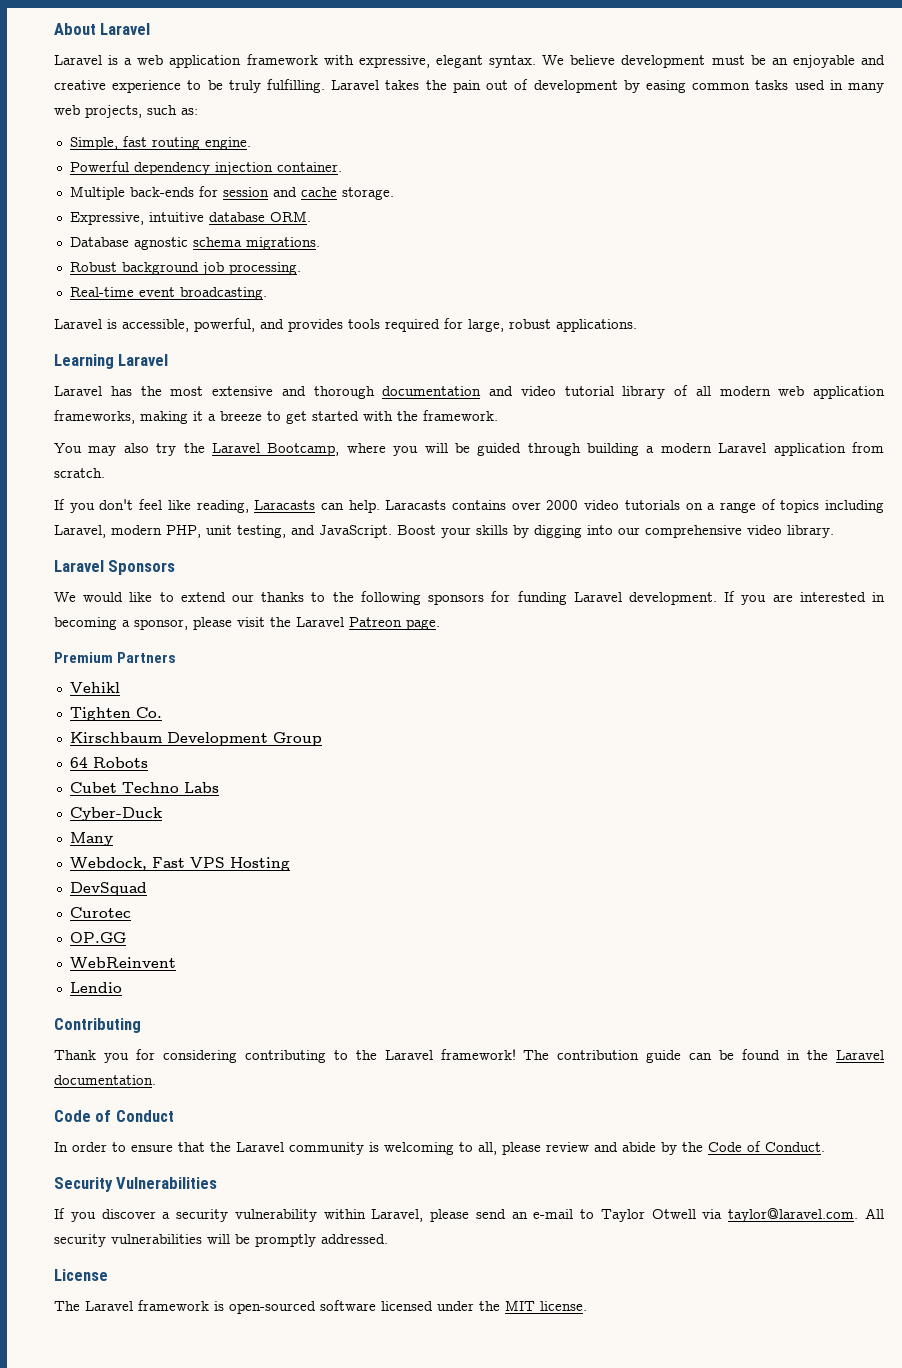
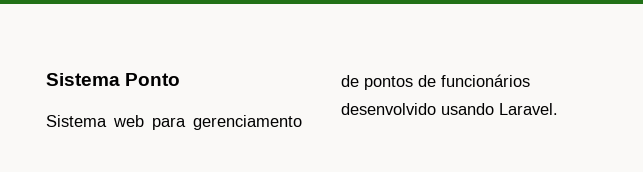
- About Laravel
- Laravel is a web application framework with expressive, elegant syntax. We believe development must be an enjoyable and creative experience to be truly fulfilling. Laravel takes the pain out of development by easing common tasks used in many web projects, such as:
- Simple, fast routing engine.
- Powerful dependency injection container.
- Multiple back-ends for session and cache storage.
- Expressive, intuitive database ORM.
- Database agnostic schema migrations.
- Robust background job processing.
- Real-time event broadcasting.
- Laravel is accessible, powerful, and provides tools required for large, robust applications.
- Learning Laravel
- Laravel has the most extensive and thorough documentation and video tutorial library of all modern web application frameworks, making it a breeze to get started with the framework.
- You may also try the Laravel Bootcamp, where you will be guided through building a modern Laravel application from scratch.
- If you don't feel like reading, Laracasts can help. Laracasts contains over 2000 video tutorials on a range of topics including Laravel, modern PHP, unit testing, and JavaScript. Boost your skills by digging into our comprehensive video library.
- Laravel Sponsors
- We would like to extend our thanks to the following sponsors for funding Laravel development. If you are interested in becoming a sponsor, please visit the Laravel Patreon page.
- Premium Partners
- Vehikl
- Tighten Co.
- Kirschbaum Development Group
- 64 Robots
- Cubet Techno Labs
- Cyber-Duck
- Many
- Webdock, Fast VPS Hosting
- DevSquad
- Curotec
- OP.GG
- WebReinvent
- Lendio
- Contributing
- Thank you for considering contributing to the Laravel framework! The contribution guide can be found in the Laravel documentation.
- Code of Conduct
- In order to ensure that the Laravel community is welcoming to all, please review and abide by the Code of Conduct.
- Security Vulnerabilities
- If you discover a security vulnerability within Laravel, please send an e-mail to Taylor Otwell via taylor@laravel.com. All security vulnerabilities will be promptly addressed.
- License
- The Laravel framework is open-sourced software licensed under the MIT license.
+ Sistema Ponto
+ Sistema web para gerenciamento de pontos de funcionários desenvolvido usando Laravel.

